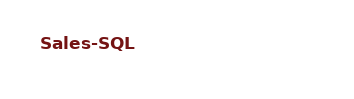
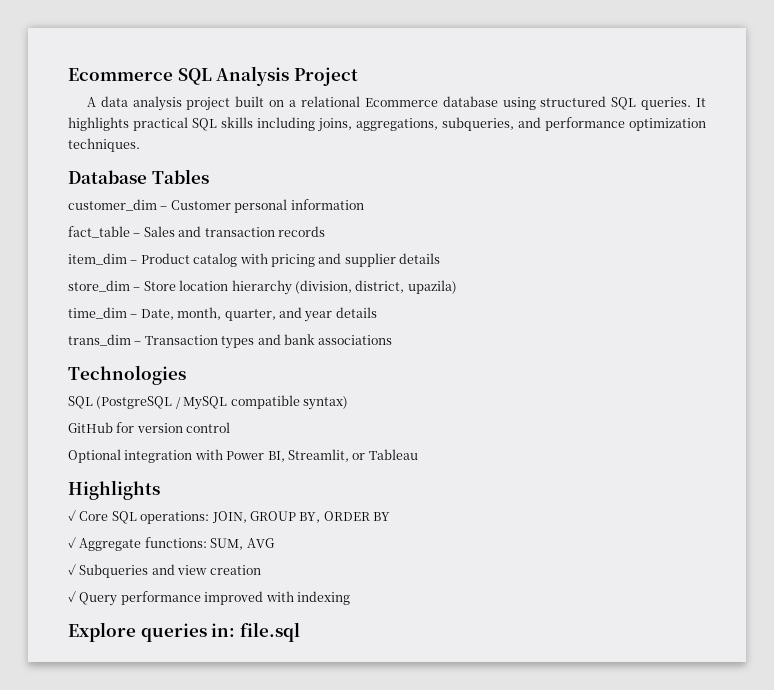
- Sales-SQL
+ Ecommerce SQL Analysis Project
+ A data analysis project built on a relational Ecommerce database using structured SQL queries. It highlights practical SQL skills including joins, aggregations, subqueries, and performance optimization techniques.
+ Database Tables
+ customer_dim – Customer personal information
+ fact_table – Sales and transaction records
+ item_dim – Product catalog with pricing and supplier details
+ store_dim – Store location hierarchy (division, district, upazila)
+ time_dim – Date, month, quarter, and year details
+ trans_dim – Transaction types and bank associations
+ Technologies
+ SQL (PostgreSQL / MySQL compatible syntax)
+ GitHub for version control
+ Optional integration with Power BI, Streamlit, or Tableau
+ Highlights
+ ✓ Core SQL operations: JOIN, GROUP BY, ORDER BY
+ ✓ Aggregate functions: SUM, AVG
+ ✓ Subqueries and view creation
+ ✓ Query performance improved with indexing
+ Explore queries in: file.sql

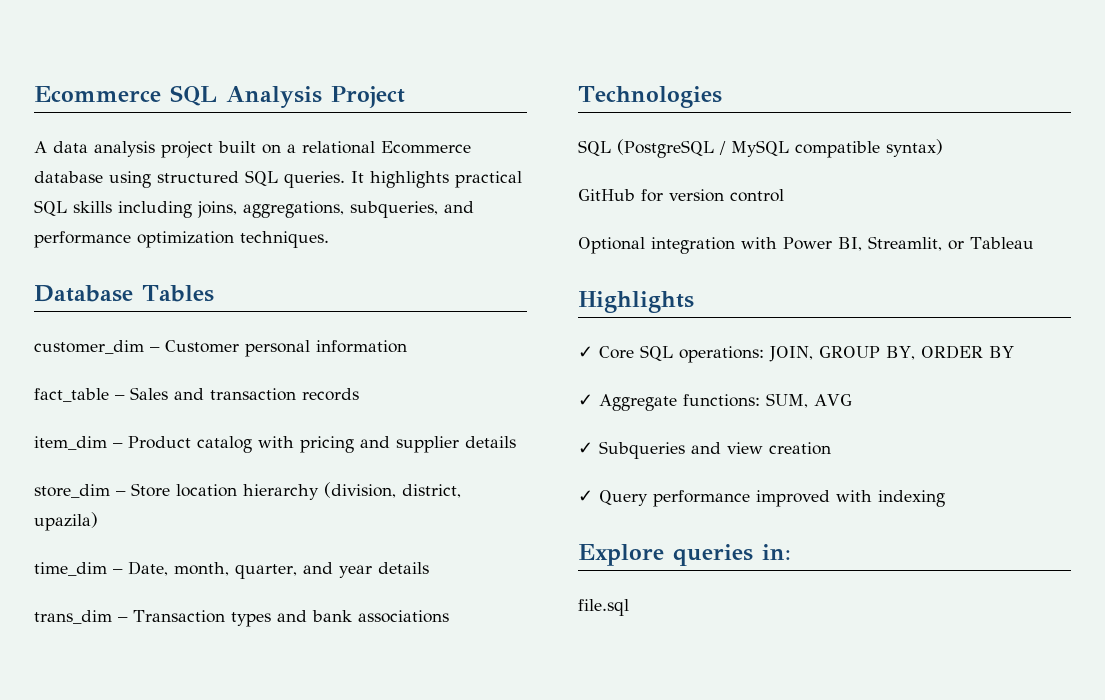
- Explore queries in: file.sql
+ Explore queries in:
+ file.sql

